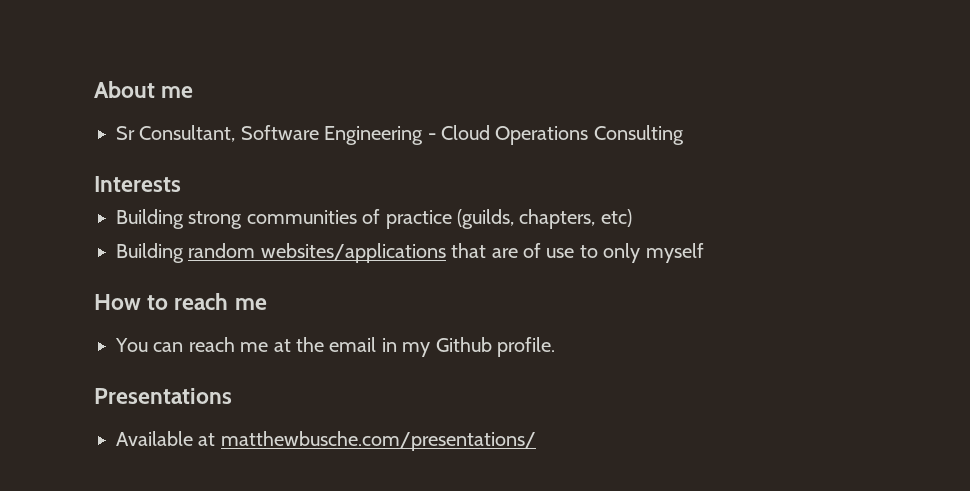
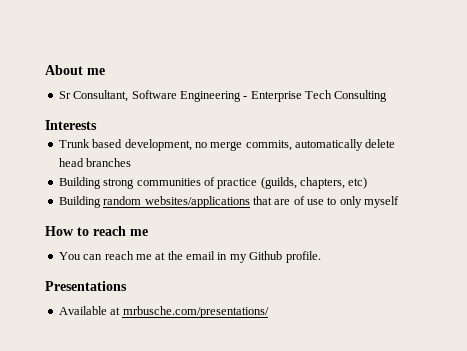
- Sr Consultant, Software Engineering - Cloud Operations Consulting
+ Sr Consultant, Software Engineering - Enterprise Tech Consulting
+ Trunk based development, no merge commits, automatically delete head branches
- Available at matthewbusche.com/presentations/
+ Available at mrbusche.com/presentations/

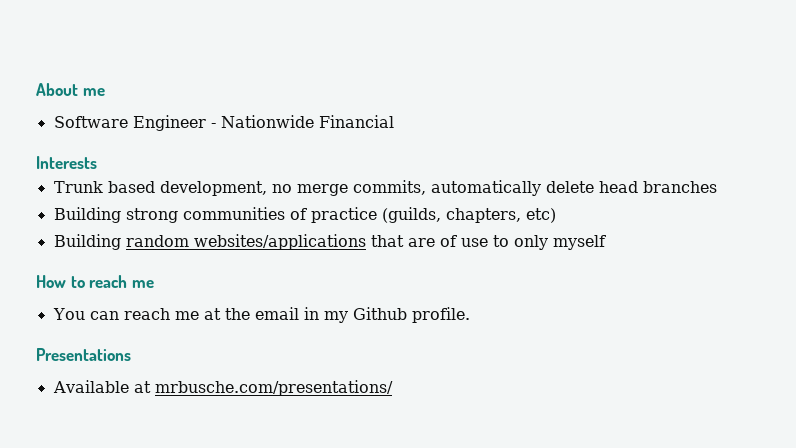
- Sr Consultant, Software Engineering - Enterprise Tech Consulting
+ Software Engineer - Nationwide Financial

